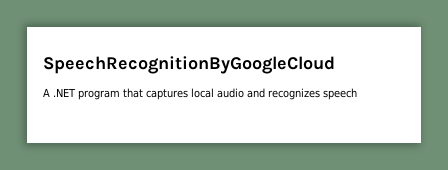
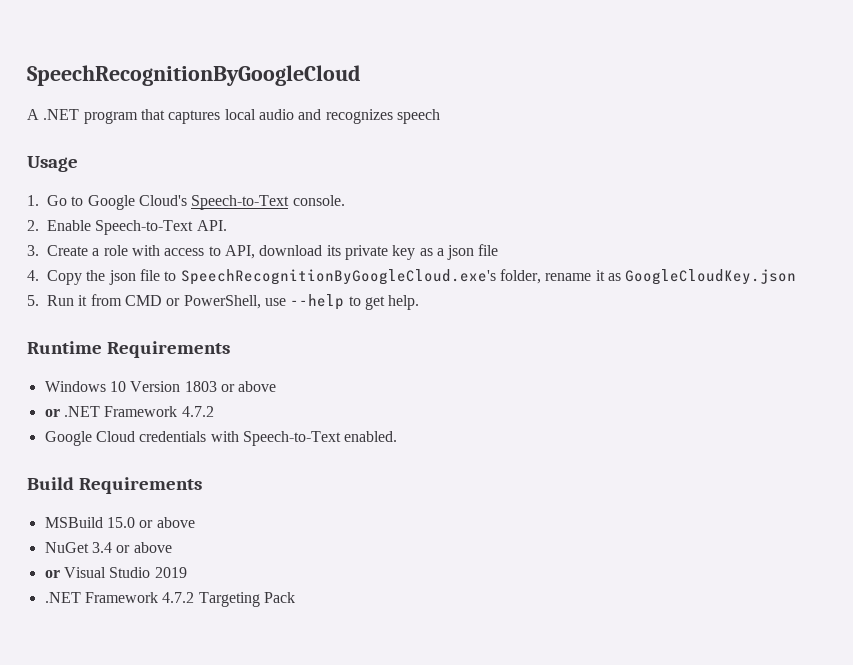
+ Usage
+ 1. Go to Google Cloud's Speech-to-Text console.
+ 2. Enable Speech-to-Text API.
+ 3. Create a role with access to API, download its private key as a json file
+ 4. Copy the json file to SpeechRecognitionByGoogleCloud.exe's folder, rename it as GoogleCloudKey.json
+ 5. Run it from CMD or PowerShell, use --help to get help.
+ Runtime Requirements
+ Windows 10 Version 1803 or above
+ or .NET Framework 4.7.2
+ Google Cloud credentials with Speech-to-Text enabled.
+ Build Requirements
+ MSBuild 15.0 or above
+ NuGet 3.4 or above
+ or Visual Studio 2019
+ .NET Framework 4.7.2 Targeting Pack

